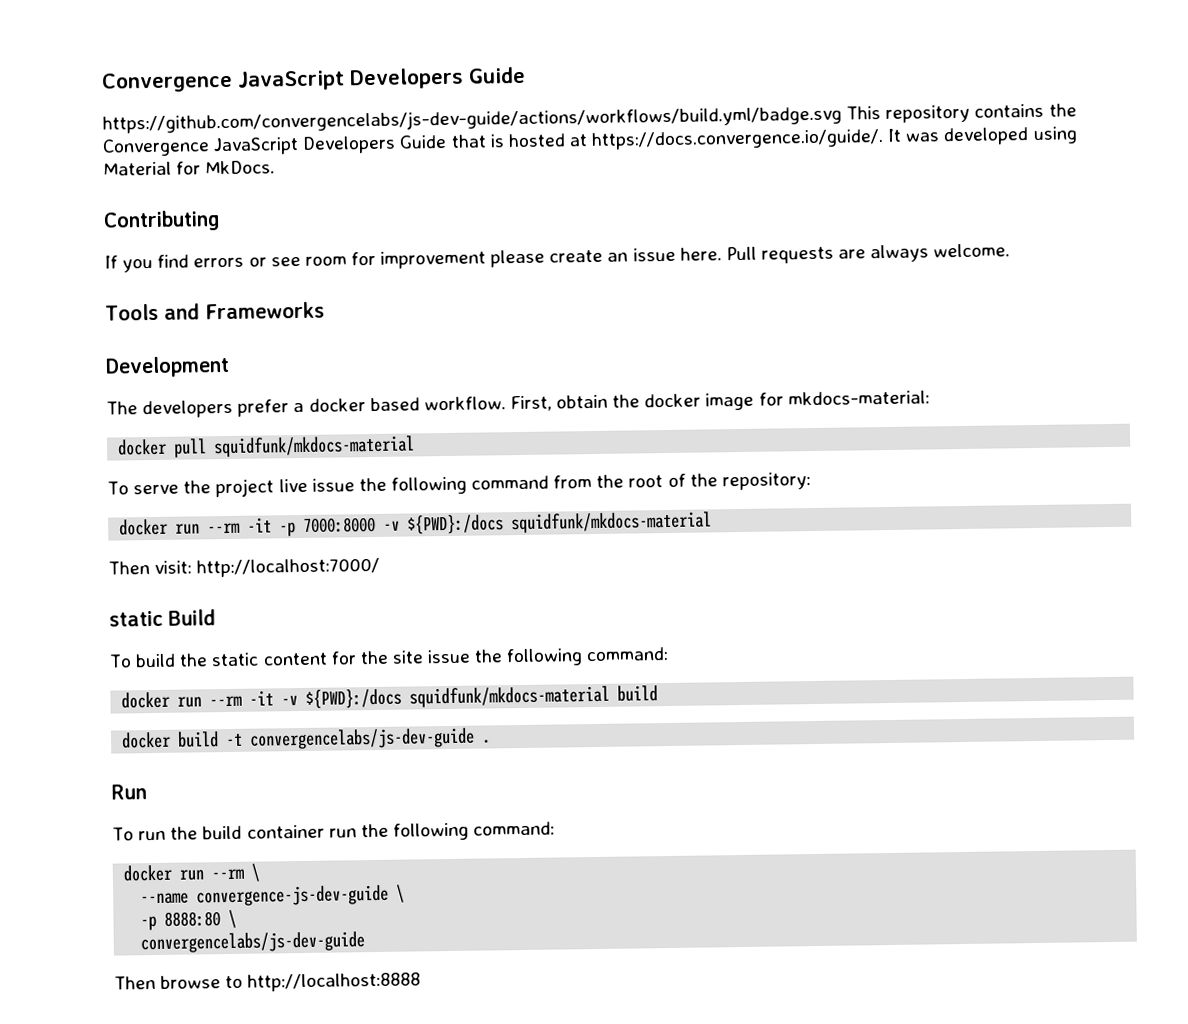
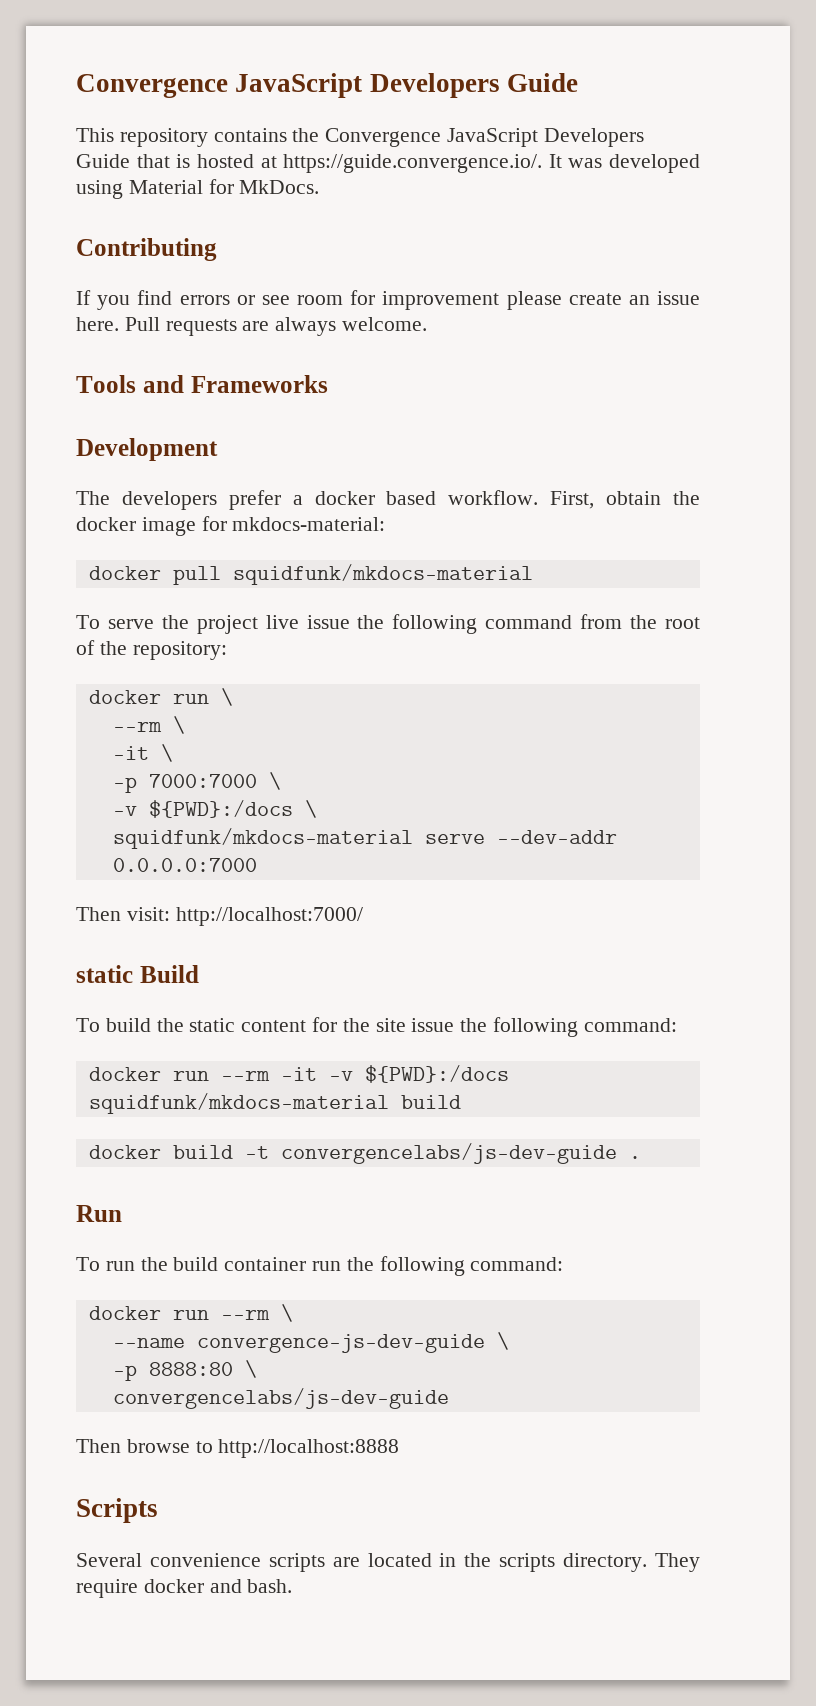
- https://github.com/convergencelabs/js-dev-guide/actions/workflows/build.yml/badge.svg This repository contains the Convergence JavaScript Developers Guide that is hosted at https://docs.convergence.io/guide/. It was developed using Material for MkDocs.
+ This repository contains the Convergence JavaScript Developers Guide that is hosted at https://guide.convergence.io/. It was developed using Material for MkDocs.
- docker run --rm -it -p 7000:8000 -v ${PWD}:/docs squidfunk/mkdocs-material
+ docker run \
+ --rm \
+ -it \
+ -p 7000:7000 \
+ -v ${PWD}:/docs \
+ squidfunk/mkdocs-material serve --dev-addr 0.0.0.0:7000
+ Scripts
+ Several convenience scripts are located in the scripts directory. They require docker and bash.

